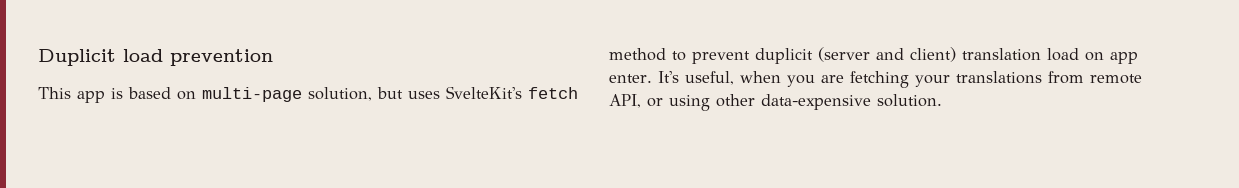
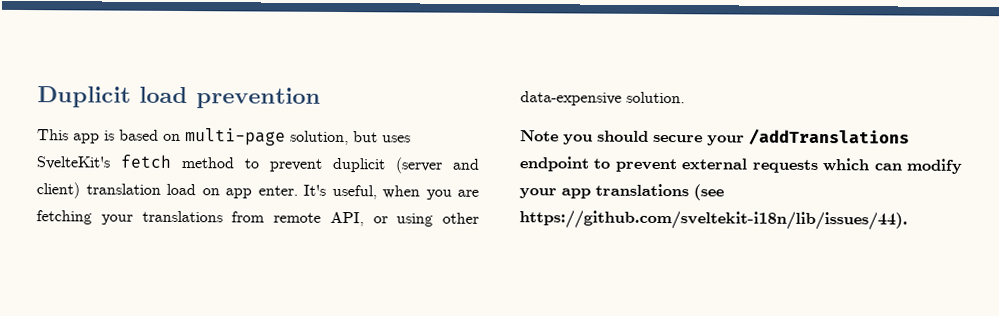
+ Note you should secure your /addTranslations endpoint to prevent external requests which can modify your app translations (see https://github.com/sveltekit-i18n/lib/issues/44).

